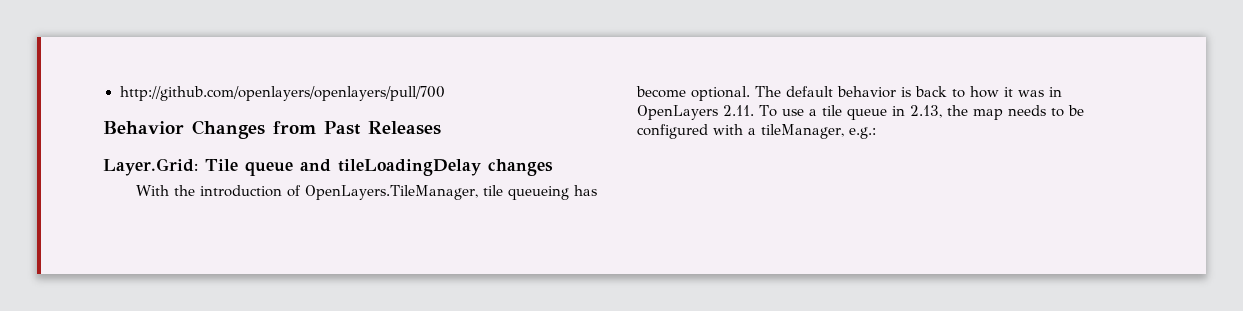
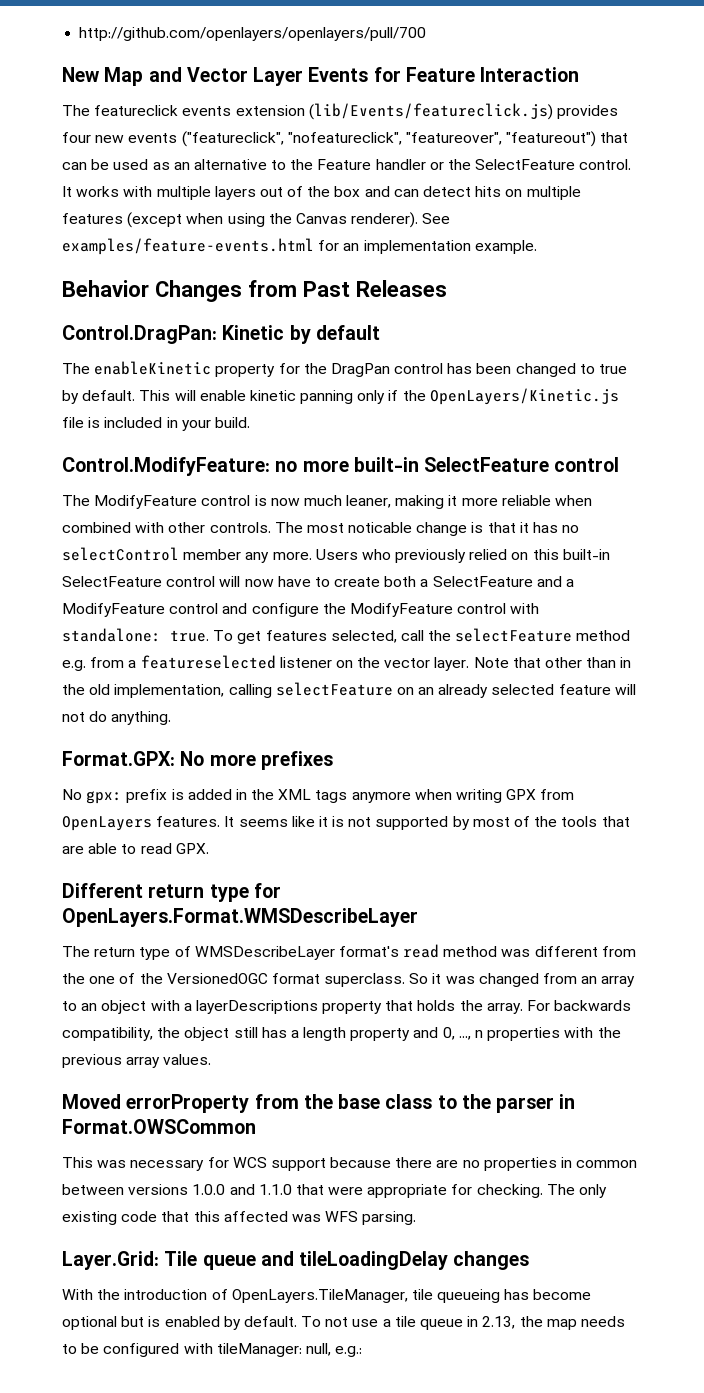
+ New Map and Vector Layer Events for Feature Interaction
+ The featureclick events extension (lib/Events/featureclick.js) provides four new events ("featureclick", "nofeatureclick", "featureover", "featureout") that can be used as an alternative to the Feature handler or the SelectFeature control. It works with multiple layers out of the box and can detect hits on multiple features (except when using the Canvas renderer). See examples/feature-events.html for an implementation example.
+ Control.DragPan: Kinetic by default
+ The enableKinetic property for the DragPan control has been changed to true by default. This will enable kinetic panning only if the OpenLayers/Kinetic.js file is included in your build.
+ Control.ModifyFeature: no more built-in SelectFeature control
+ The ModifyFeature control is now much leaner, making it more reliable when combined with other controls. The most noticable change is that it has no selectControl member any more. Users who previously relied on this built-in SelectFeature control will now have to create both a SelectFeature and a ModifyFeature control and configure the ModifyFeature control with standalone: true. To get features selected, call the selectFeature method e.g. from a featureselected listener on the vector layer. Note that other than in the old implementation, calling selectFeature on an already selected feature will not do anything.
+ Format.GPX: No more prefixes
+ No gpx: prefix is added in the XML tags anymore when writing GPX from OpenLayers features. It seems like it is not supported by most of the tools that are able to read GPX.
+ Different return type for OpenLayers.Format.WMSDescribeLayer
+ The return type of WMSDescribeLayer format's read method was different from the one of the VersionedOGC format superclass. So it was changed from an array to an object with a layerDescriptions property that holds the array. For backwards compatibility, the object still has a length property and 0, ..., n properties with the previous array values.
+ Moved errorProperty from the base class to the parser in Format.OWSCommon
+ This was necessary for WCS support because there are no properties in common between versions 1.0.0 and 1.1.0 that were appropriate for checking. The only existing code that this affected was WFS parsing.
- With the introduction of OpenLayers.TileManager, tile queueing has become optional. The default behavior is back to how it was in OpenLayers 2.11. To use a tile queue in 2.13, the map needs to be configured with a tileManager, e.g.:
+ With the introduction of OpenLayers.TileManager, tile queueing has become optional but is enabled by default. To not use a tile queue in 2.13, the map needs to be configured with tileManager: null, e.g.:

